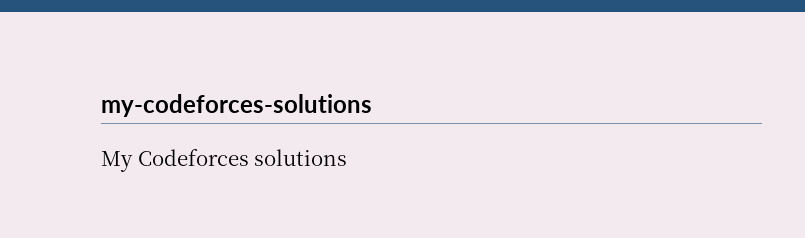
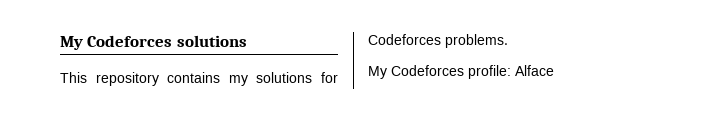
- my-codeforces-solutions
  My Codeforces solutions
+ This repository contains my solutions for Codeforces problems.
+ My Codeforces profile: Alface

